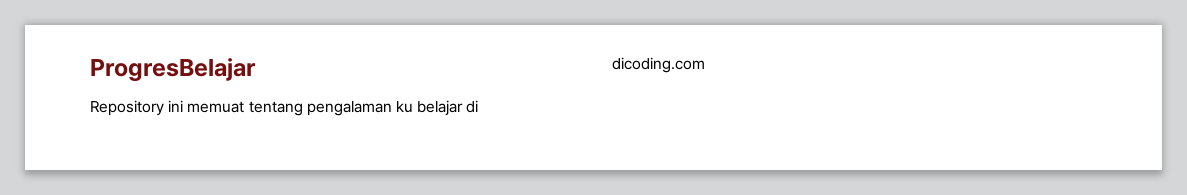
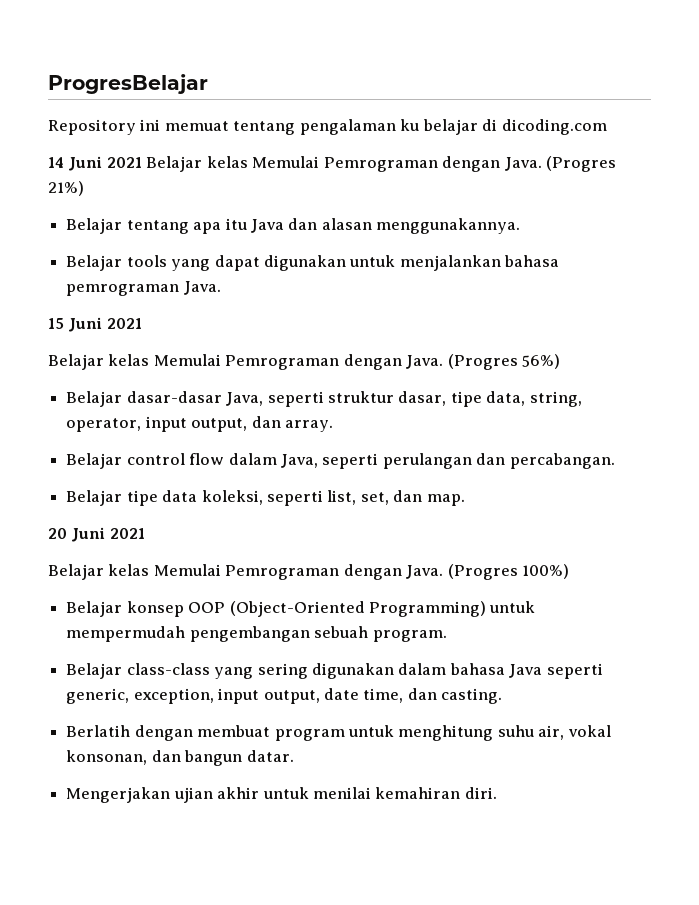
+ 14 Juni 2021 Belajar kelas Memulai Pemrograman dengan Java. (Progres 21%)
+ Belajar tentang apa itu Java dan alasan menggunakannya.
+ Belajar tools yang dapat digunakan untuk menjalankan bahasa pemrograman Java.
+ 15 Juni 2021
+ Belajar kelas Memulai Pemrograman dengan Java. (Progres 56%)
+ Belajar dasar-dasar Java, seperti struktur dasar, tipe data, string, operator, input output, dan array.
+ Belajar control flow dalam Java, seperti perulangan dan percabangan.
+ Belajar tipe data koleksi, seperti list, set, dan map.
+ 20 Juni 2021
+ Belajar kelas Memulai Pemrograman dengan Java. (Progres 100%)
+ Belajar konsep OOP (Object-Oriented Programming) untuk mempermudah pengembangan sebuah program.
+ Belajar class-class yang sering digunakan dalam bahasa Java seperti generic, exception, input output, date time, dan casting.
+ Berlatih dengan membuat program untuk menghitung suhu air, vokal konsonan, dan bangun datar.
+ Mengerjakan ujian akhir untuk menilai kemahiran diri.

